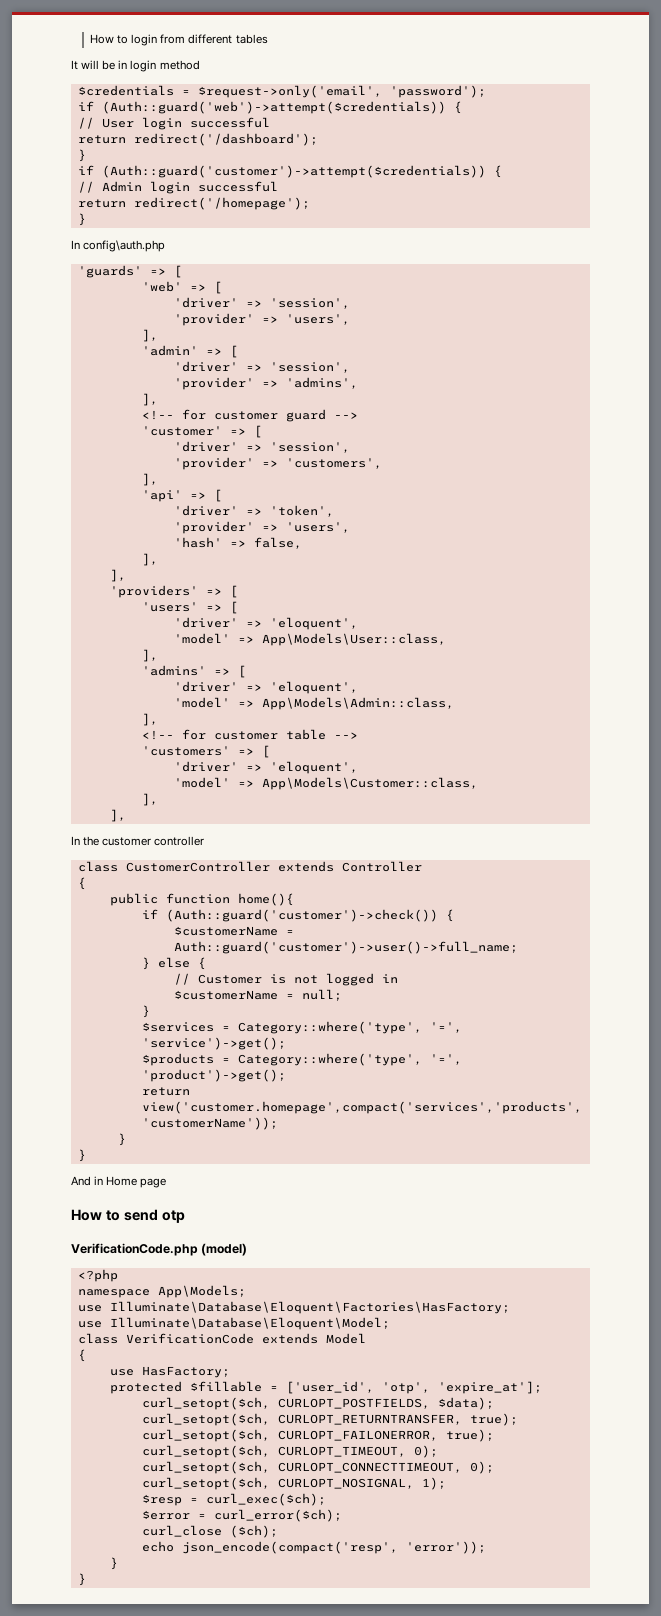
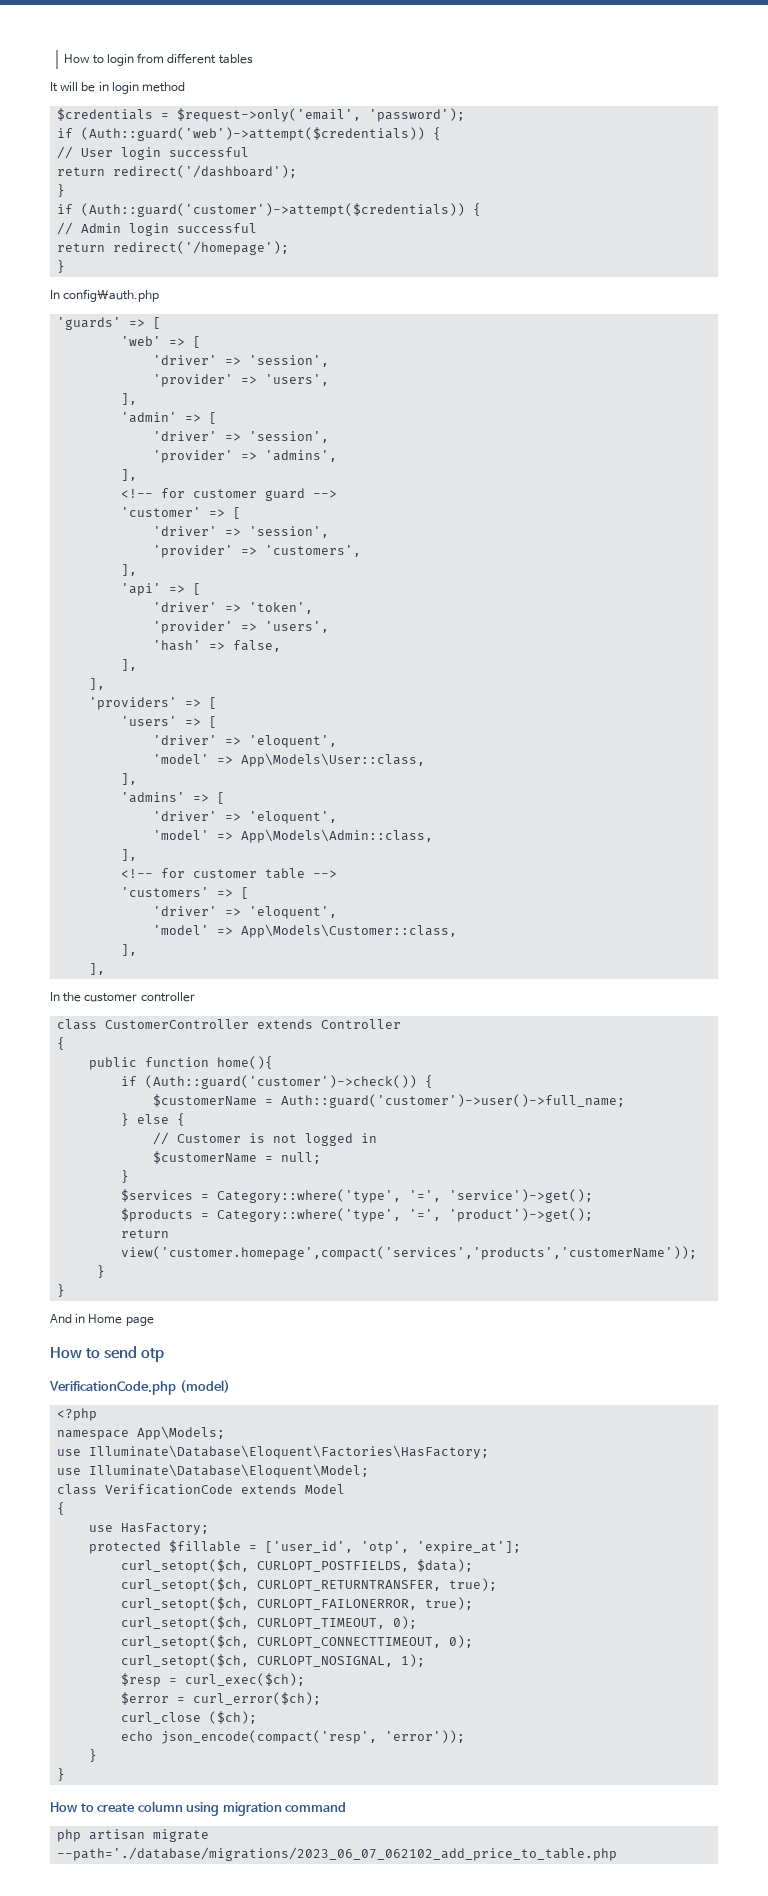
+ How to create column using migration command
+ php artisan migrate --path='./database/migrations/2023_06_07_062102_add_price_to_table.php

